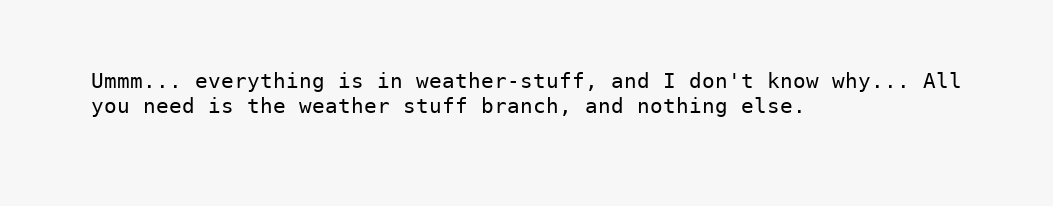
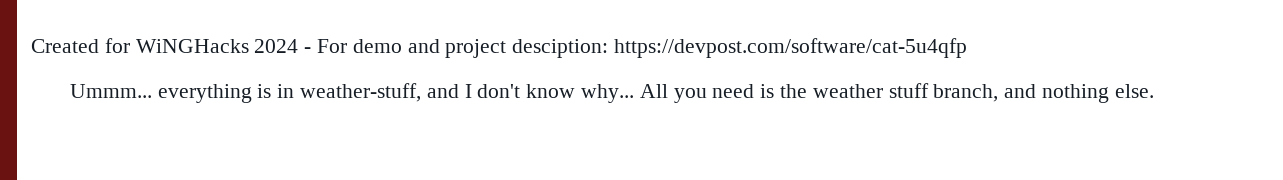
+ Created for WiNGHacks 2024 - For demo and project desciption: https://devpost.com/software/cat-5u4qfp

